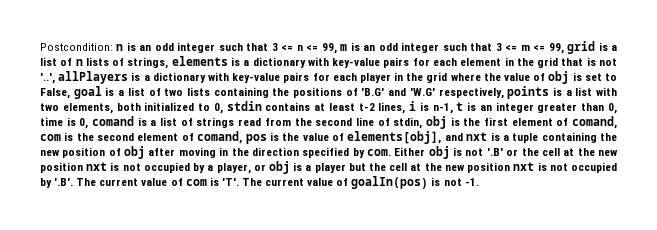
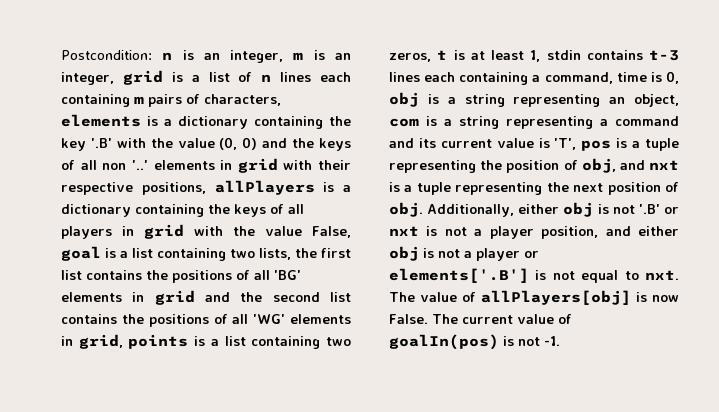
- Postcondition: n is an odd integer such that 3 <= n <= 99, m is an odd integer such that 3 <= m <= 99, grid is a list of n lists of strings, elements is a dictionary with key-value pairs for each element in the grid that is not '..', allPlayers is a dictionary with key-value pairs for each player in the grid where the value of obj is set to False, goal is a list of two lists containing the positions of 'B.G' and 'W.G' respectively, points is a list with two elements, both initialized to 0, stdin contains at least t-2 lines, i is n-1, t is an integer greater than 0, time is 0, comand is a list of strings read from the second line of stdin, obj is the first element of comand, com is the second element of comand, pos is the value of elements[obj], and nxt is a tuple containing the new position of obj after moving in the direction specified by com. Either obj is not '.B' or the cell at the new position nxt is not occupied by a player, or obj is a player but the cell at the new position nxt is not occupied by '.B'. The current value of com is 'T'. The current value of goalIn(pos) is not -1.
+ Postcondition: n is an integer, m is an integer, grid is a list of n lines each containing m pairs of characters, elements is a dictionary containing the key '.B' with the value (0, 0) and the keys of all non '..' elements in grid with their respective positions, allPlayers is a dictionary containing the keys of all players in grid with the value False, goal is a list containing two lists, the first list contains the positions of all 'BG' elements in grid and the second list contains the positions of all 'WG' elements in grid, points is a list containing two zeros, t is at least 1, stdin contains t-3 lines each containing a command, time is 0, obj is a string representing an object, com is a string representing a command and its current value is 'T', pos is a tuple representing the position of obj, and nxt is a tuple representing the next position of obj. Additionally, either obj is not '.B' or nxt is not a player position, and either obj is not a player or elements['.B'] is not equal to nxt. The value of allPlayers[obj] is now False. The current value of goalIn(pos) is not -1.

